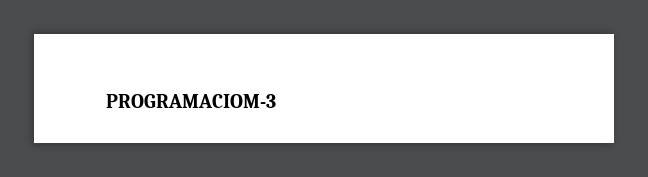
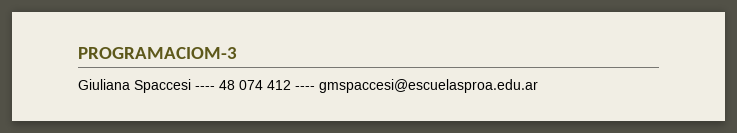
+ Giuliana Spaccesi ---- 48 074 412 ---- gmspaccesi@escuelasproa.edu.ar

